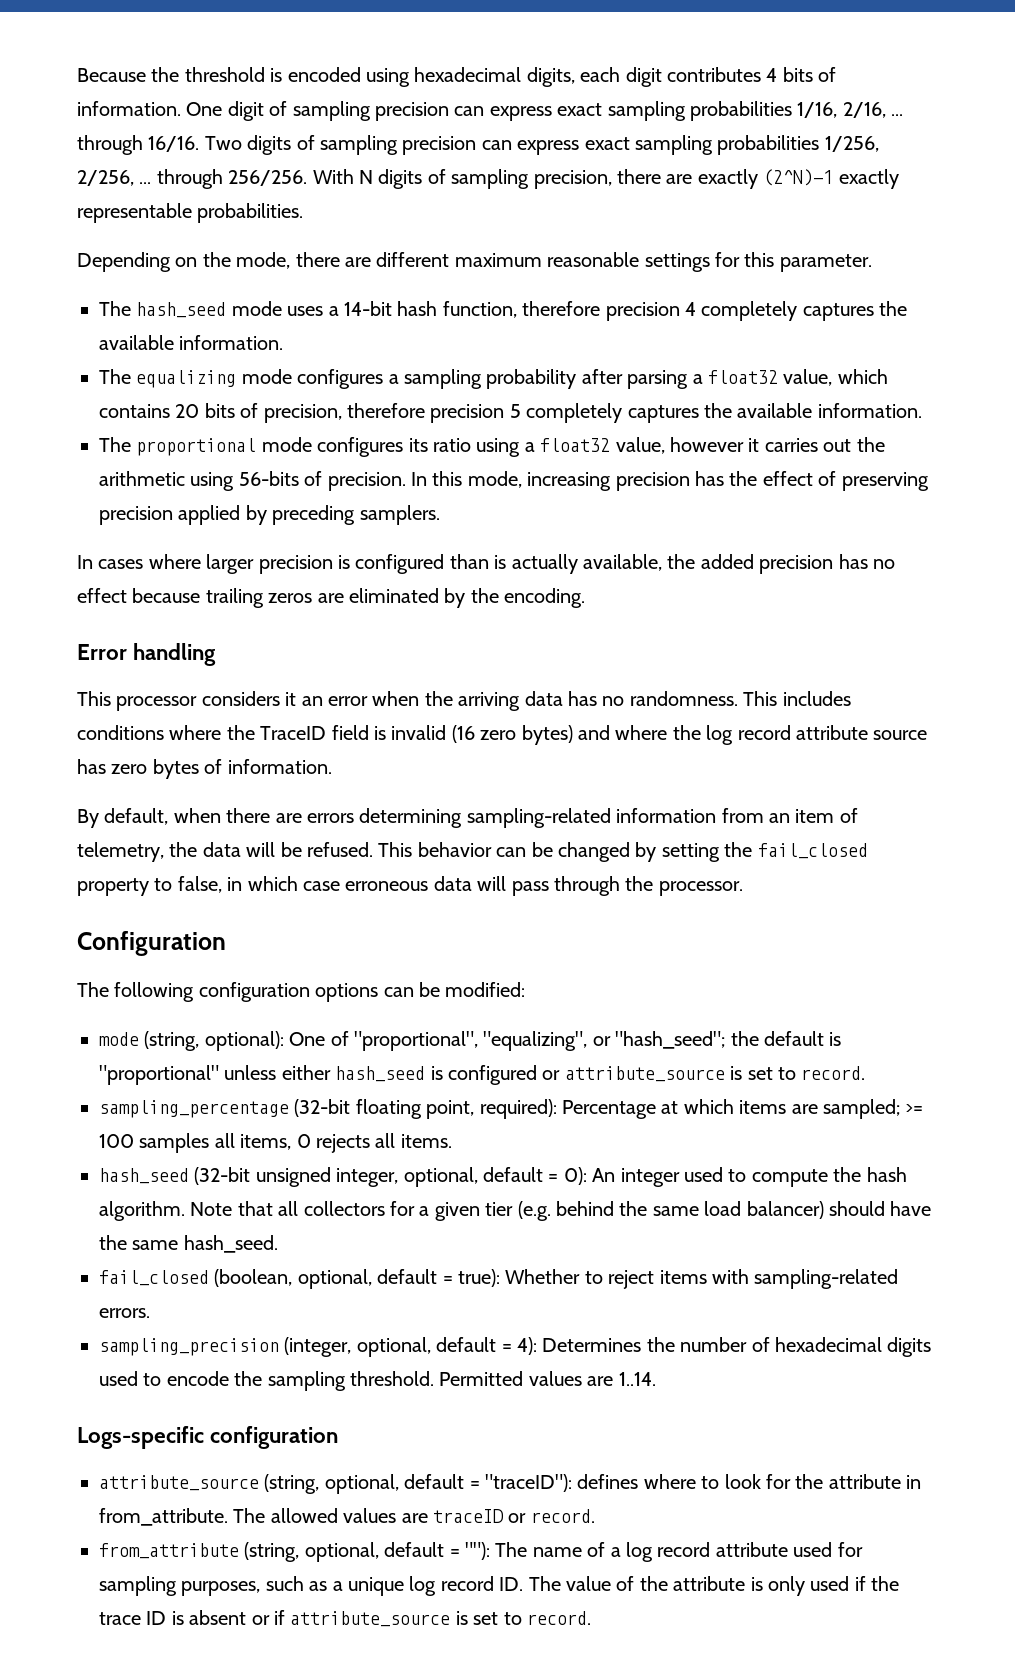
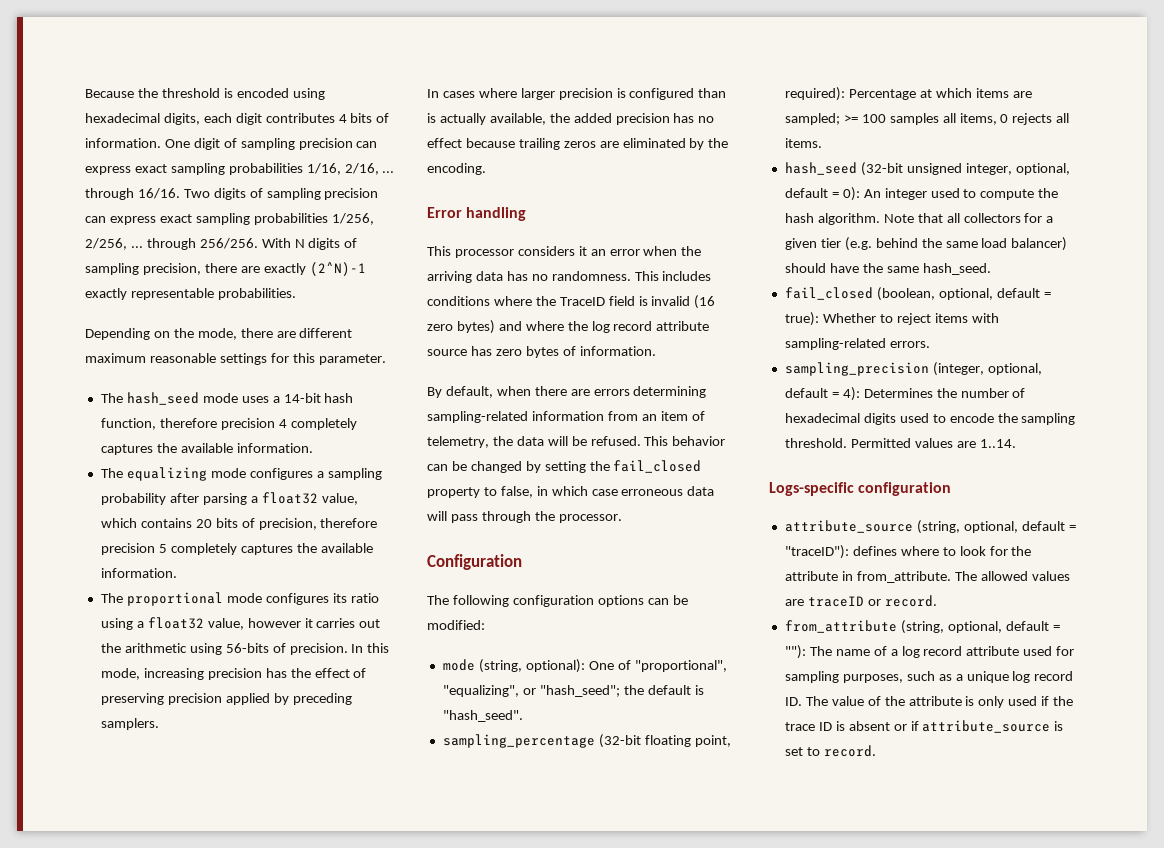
- mode (string, optional): One of "proportional", "equalizing", or "hash_seed"; the default is "proportional" unless either hash_seed is configured or attribute_source is set to record.
+ mode (string, optional): One of "proportional", "equalizing", or "hash_seed"; the default is "hash_seed".

